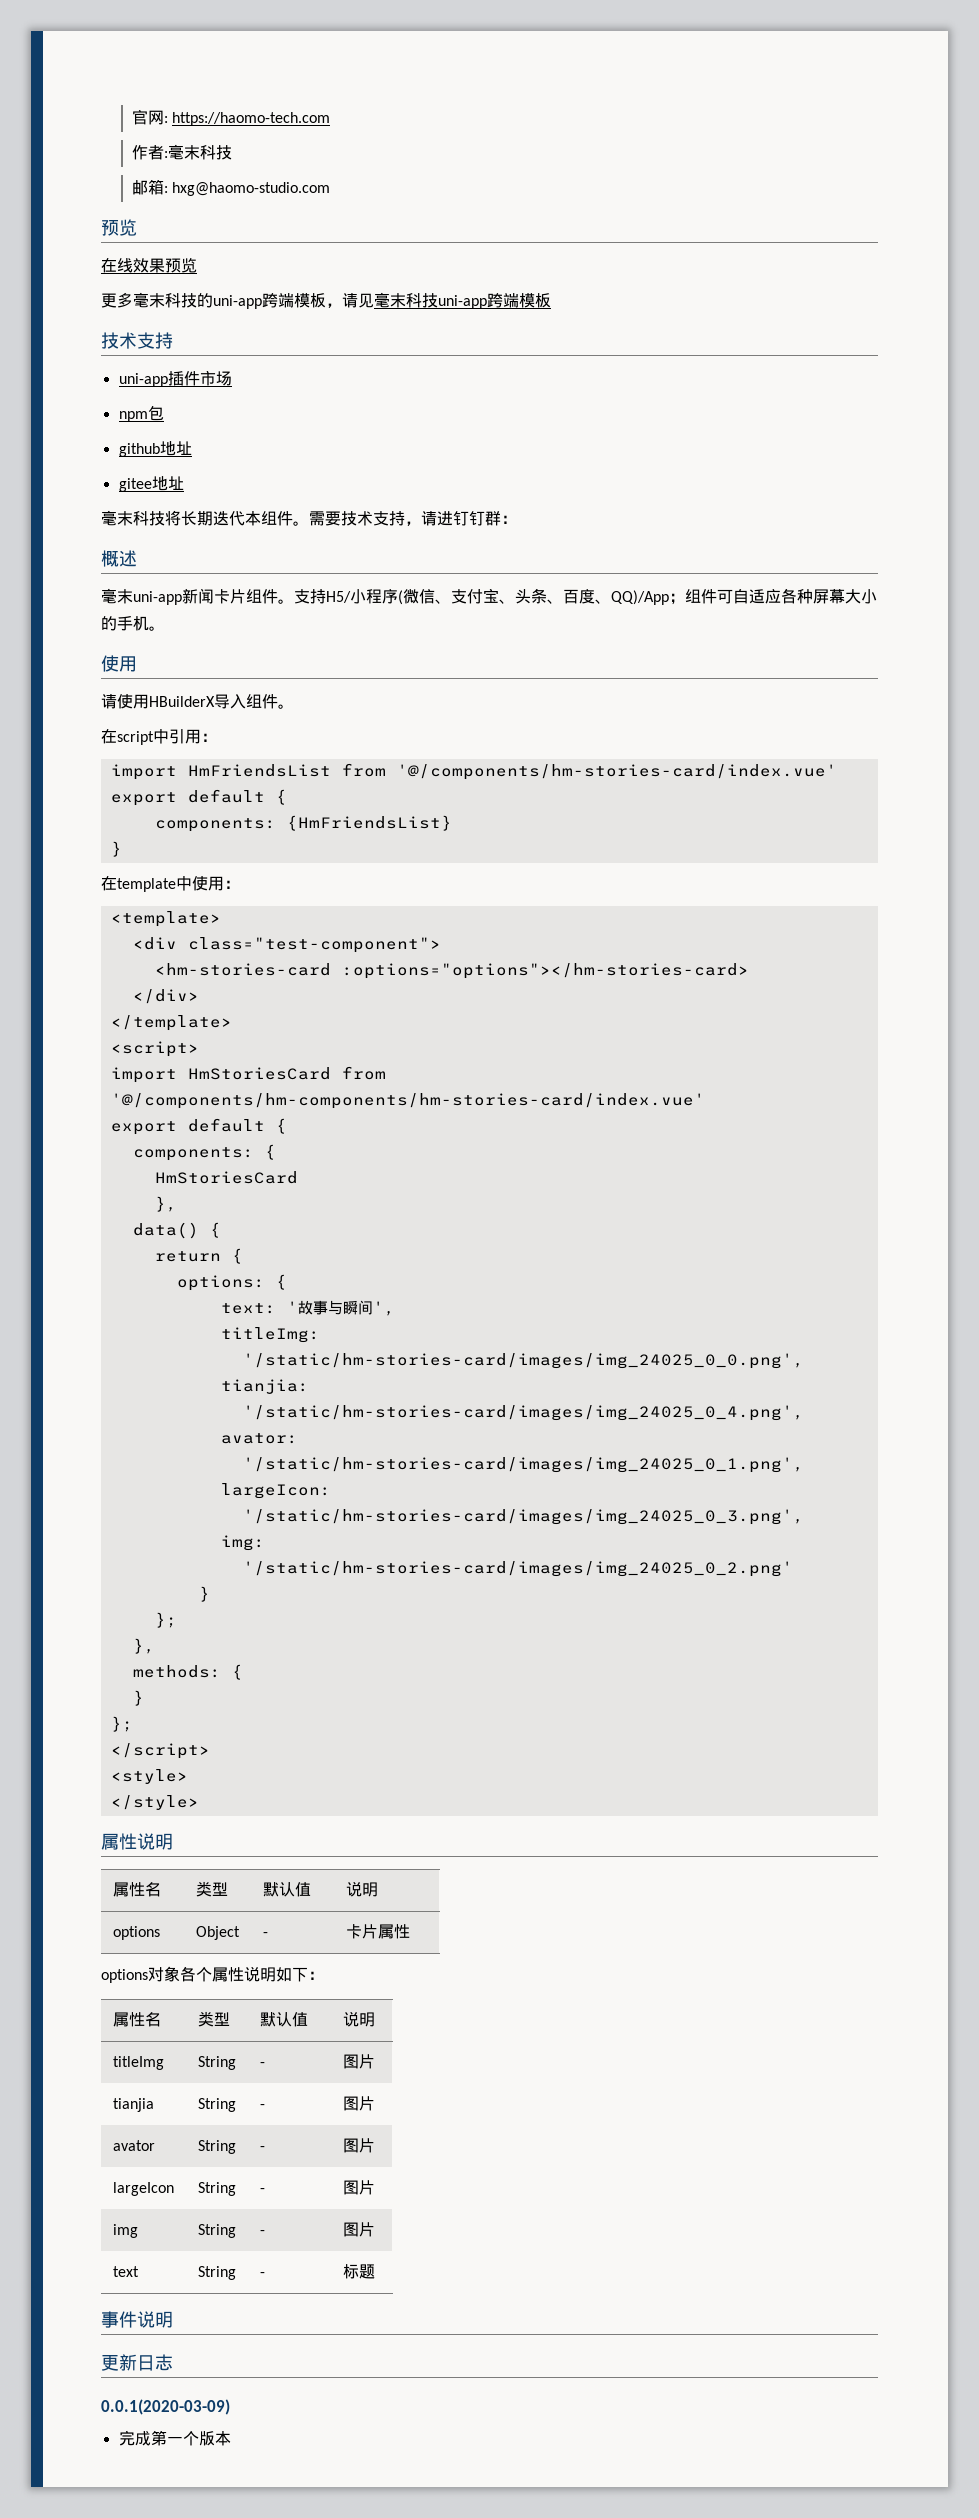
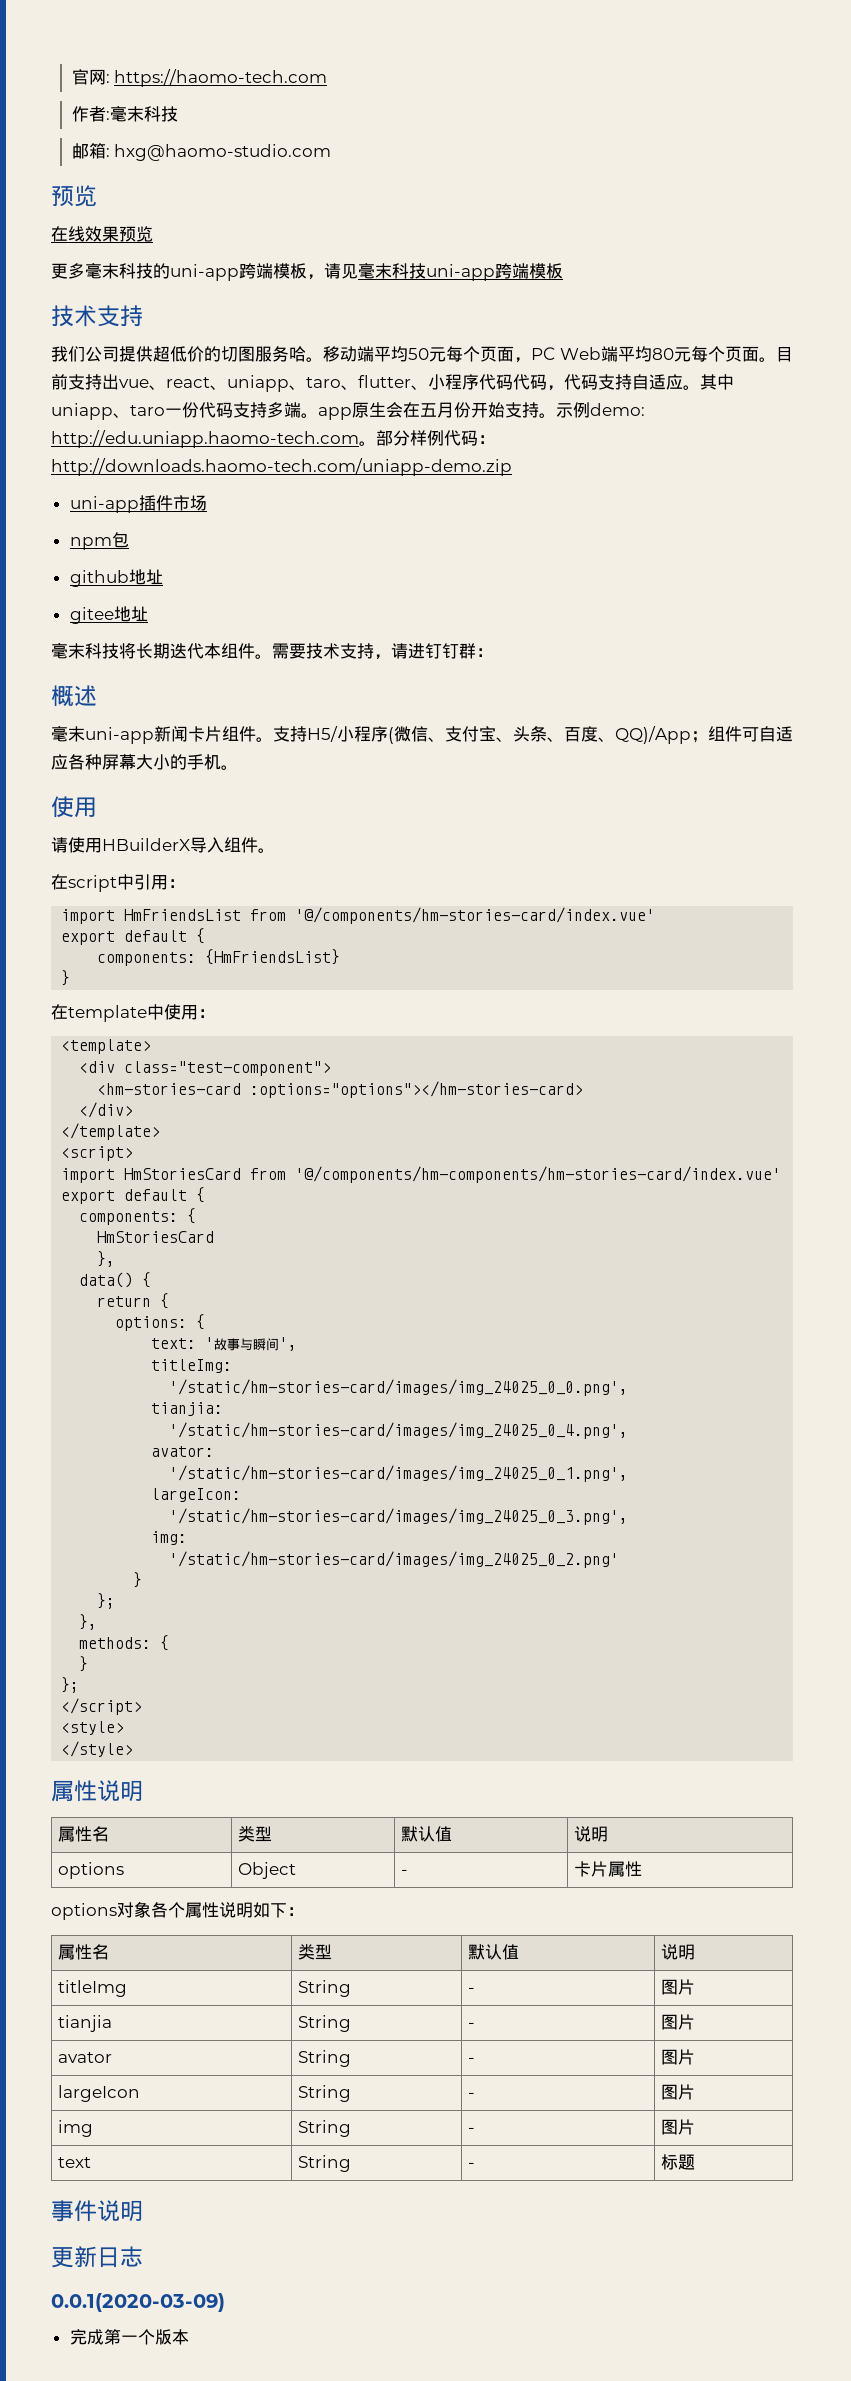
+ 我们公司提供超低价的切图服务哈。移动端平均50元每个页面，PC Web端平均80元每个页面。目前支持出vue、react、uniapp、taro、flutter、小程序代码代码，代码支持自适应。其中uniapp、taro一份代码支持多端。app原生会在五月份开始支持。示例demo: http://edu.uniapp.haomo-tech.com。部分样例代码：http://downloads.haomo-tech.com/uniapp-demo.zip

